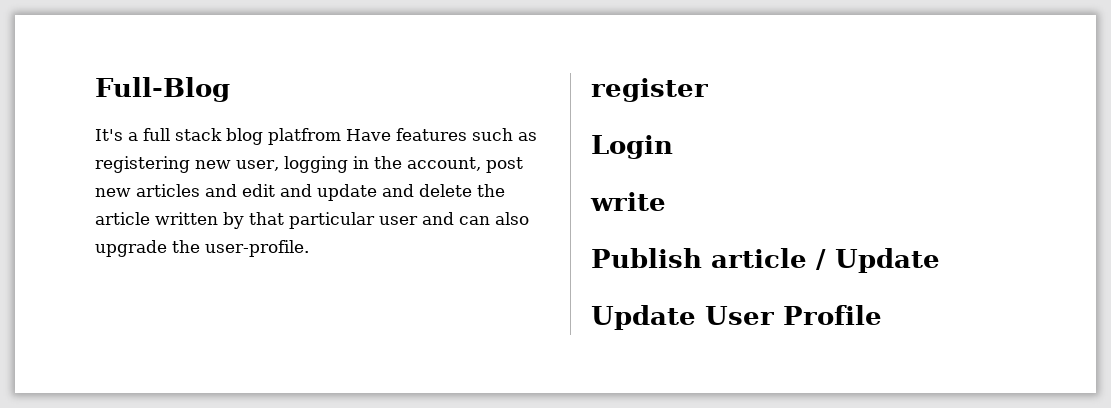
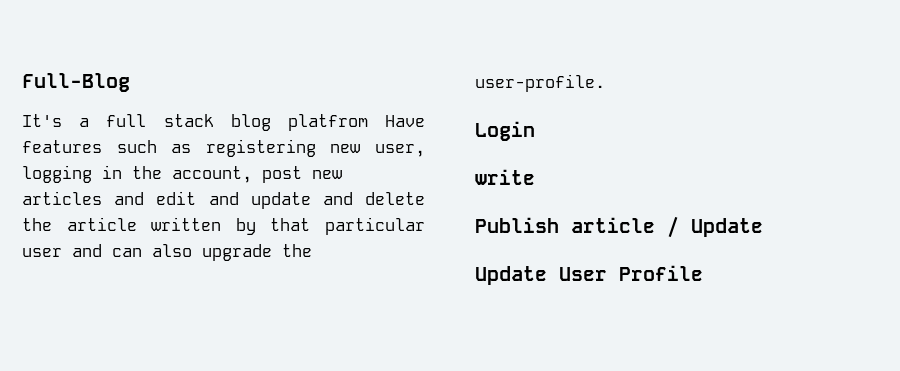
- register

